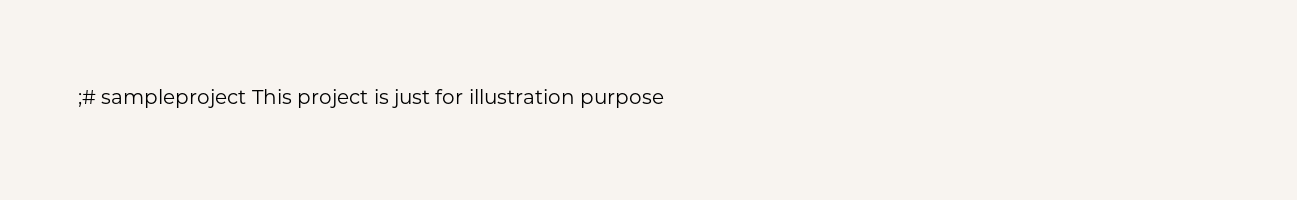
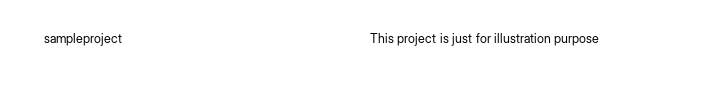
- ;# sampleproject This project is just for illustration purpose
+ sampleproject
+ This project is just for illustration purpose

